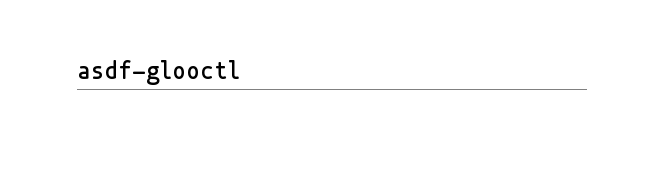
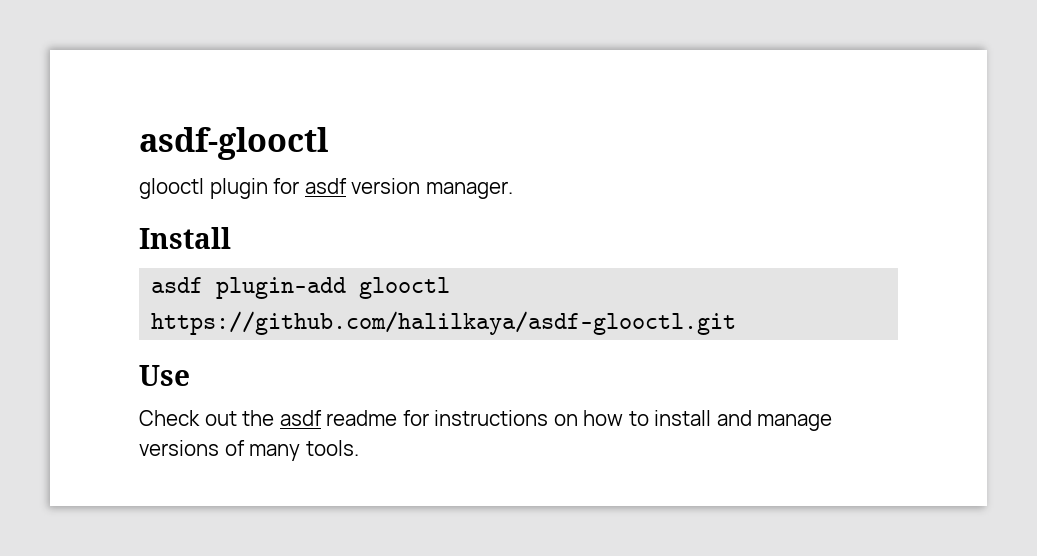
+ glooctl plugin for asdf version manager.
+ Install
+ asdf plugin-add glooctl https://github.com/halilkaya/asdf-glooctl.git
+ Use
+ Check out the asdf readme for instructions on how to install and manage versions of many tools.

